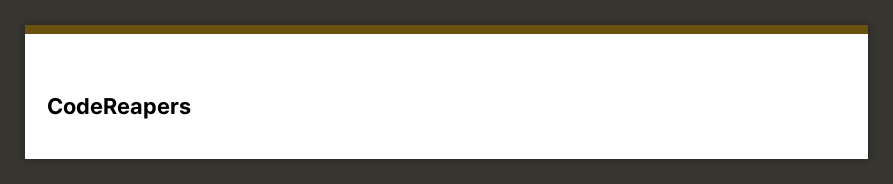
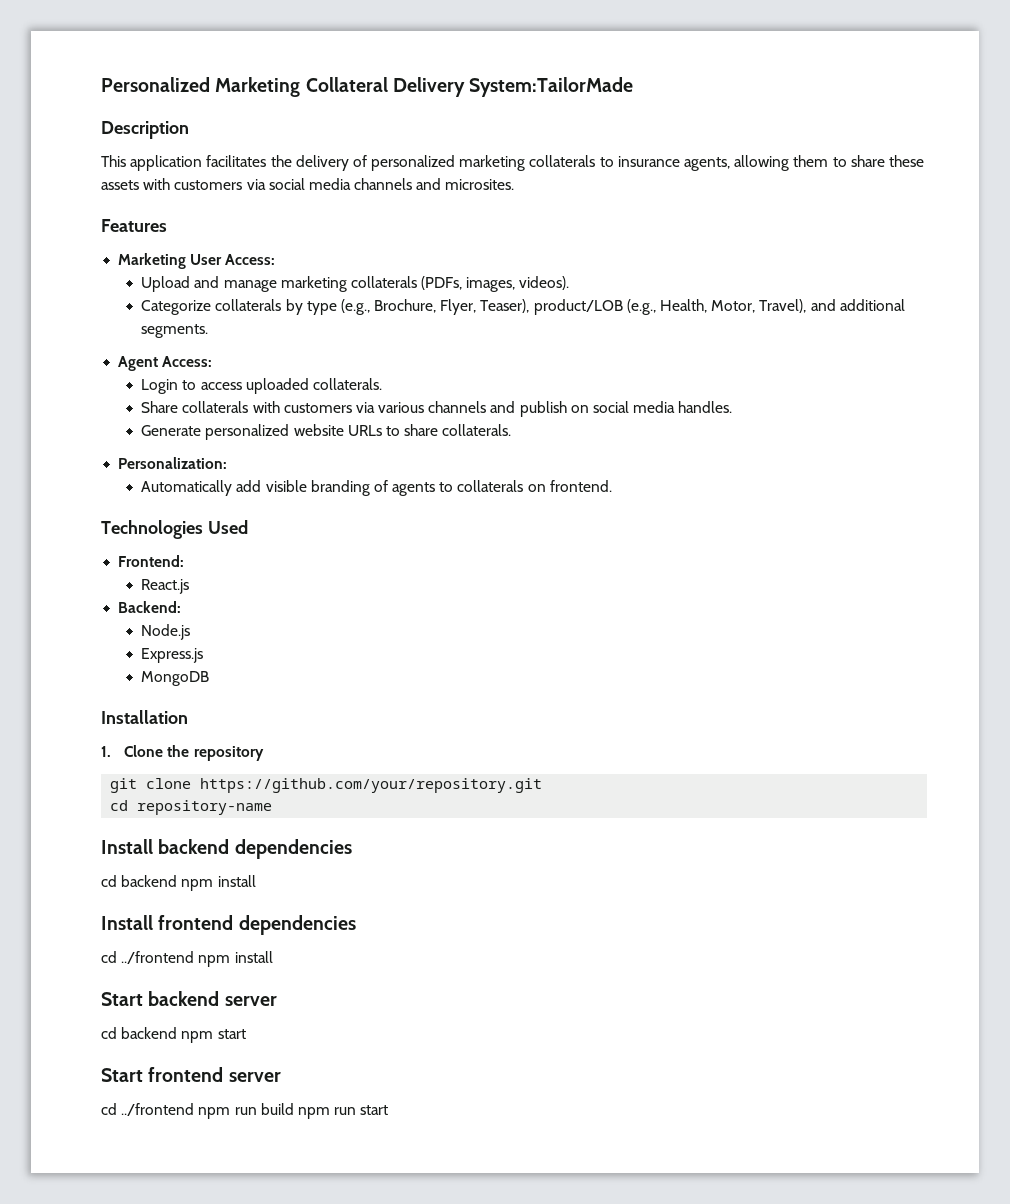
- CodeReapers
+ Personalized Marketing Collateral Delivery System:TailorMade
+ Description
+ This application facilitates the delivery of personalized marketing collaterals to insurance agents, allowing them to share these assets with customers via social media channels and microsites.
+ Features
+ Marketing User Access:
+ Upload and manage marketing collaterals (PDFs, images, videos).
+ Categorize collaterals by type (e.g., Brochure, Flyer, Teaser), product/LOB (e.g., Health, Motor, Travel), and additional segments.
+ Agent Access:
+ Login to access uploaded collaterals.
+ Share collaterals with customers via various channels and publish on social media handles.
+ Generate personalized website URLs to share collaterals.
+ Personalization:
+ Automatically add visible branding of agents to collaterals on frontend.
+ Technologies Used
+ Frontend:
+ React.js
+ Backend:
+ Node.js
+ Express.js
+ MongoDB
+ Installation
+ 1. Clone the repository
+ git clone https://github.com/your/repository.git
+ cd repository-name
+ Install backend dependencies
+ cd backend npm install
+ Install frontend dependencies
+ cd ../frontend npm install
+ Start backend server
+ cd backend npm start
+ Start frontend server
+ cd ../frontend npm run build npm run start

